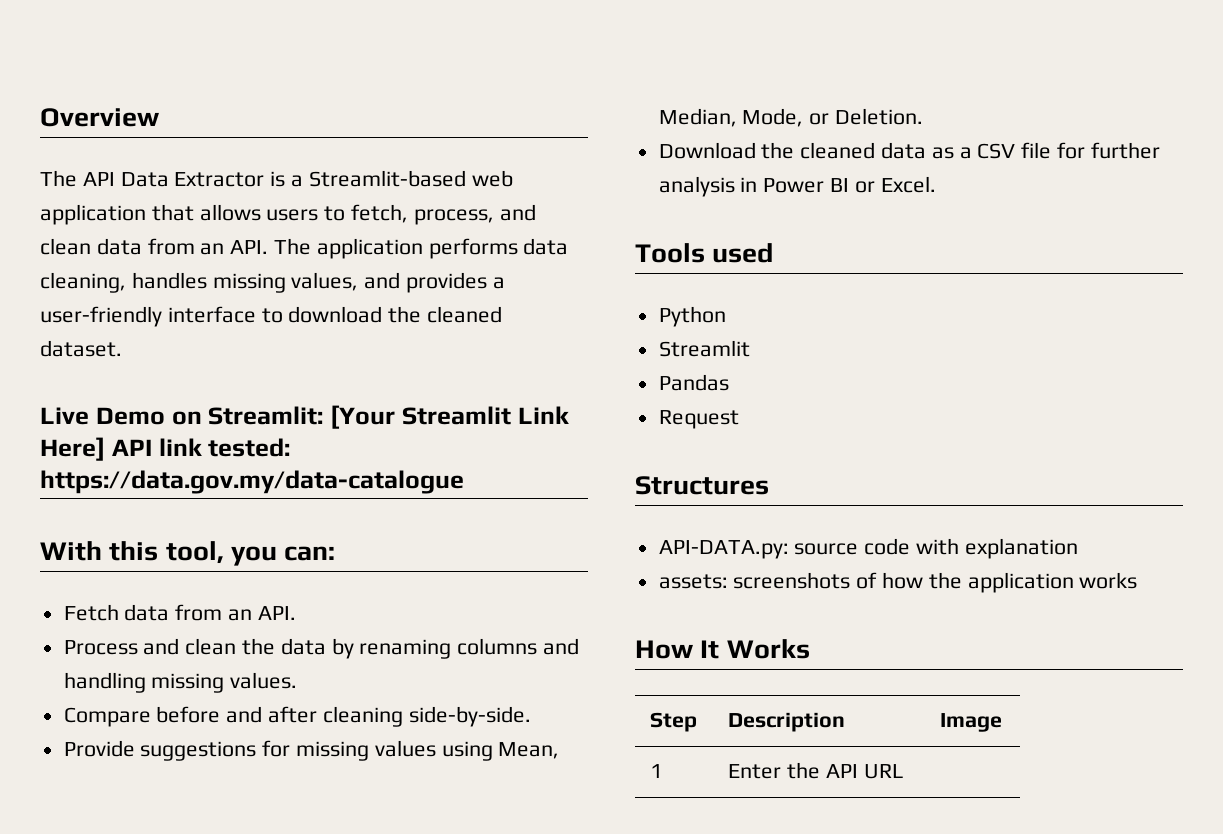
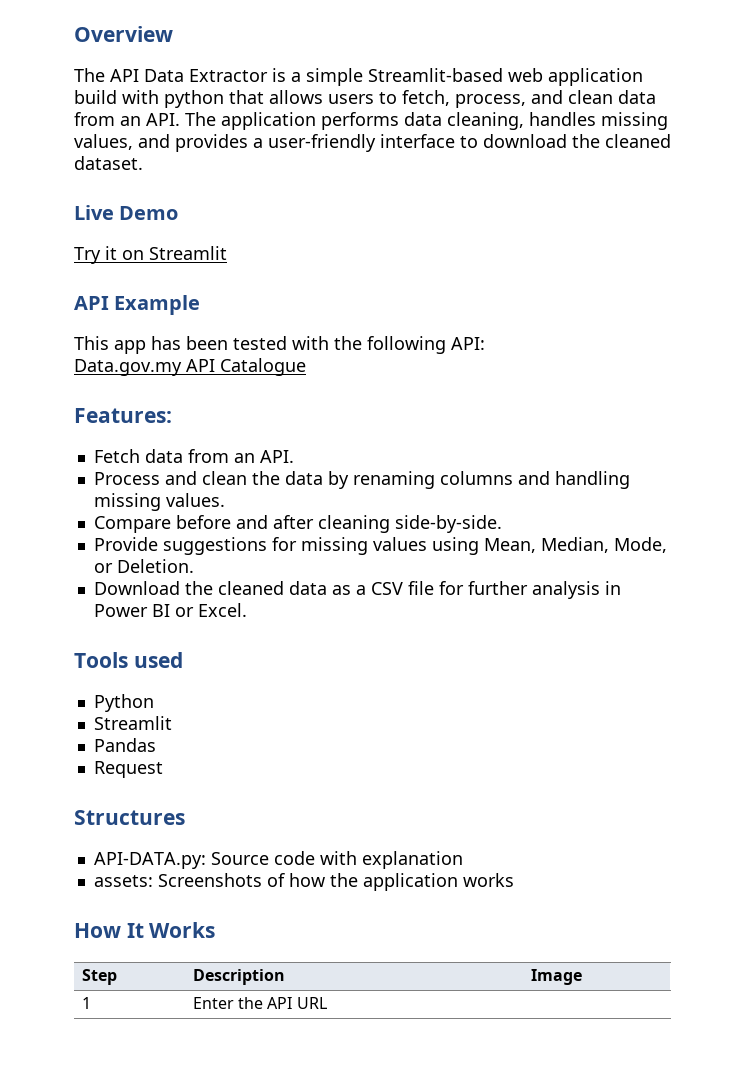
- The API Data Extractor is a Streamlit-based web application that allows users to fetch, process, and clean data from an API. The application performs data cleaning, handles missing values, and provides a user-friendly interface to download the cleaned dataset.
+ The API Data Extractor is a simple Streamlit-based web application build with python that allows users to fetch, process, and clean data from an API. The application performs data cleaning, handles missing values, and provides a user-friendly interface to download the cleaned dataset.
- Live Demo on Streamlit: [Your Streamlit Link Here] API link tested: https://data.gov.my/data-catalogue
- With this tool, you can:
+ Live Demo
+ Try it on Streamlit
+ API Example
+ This app has been tested with the following API:
+ Data.gov.my API Catalogue
+ Features:
- API-DATA.py: source code with explanation
+ API-DATA.py: Source code with explanation
- assets: screenshots of how the application works
+ assets: Screenshots of how the application works

